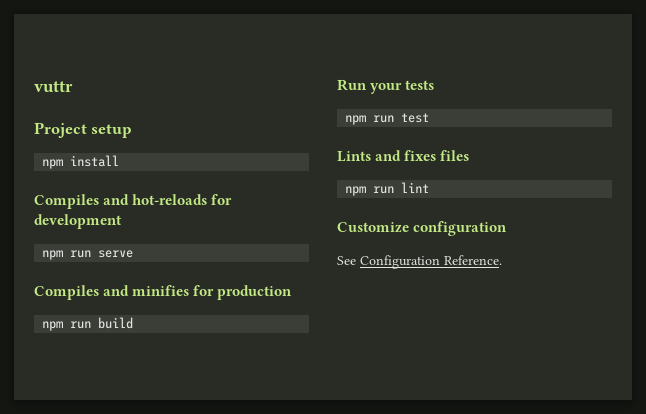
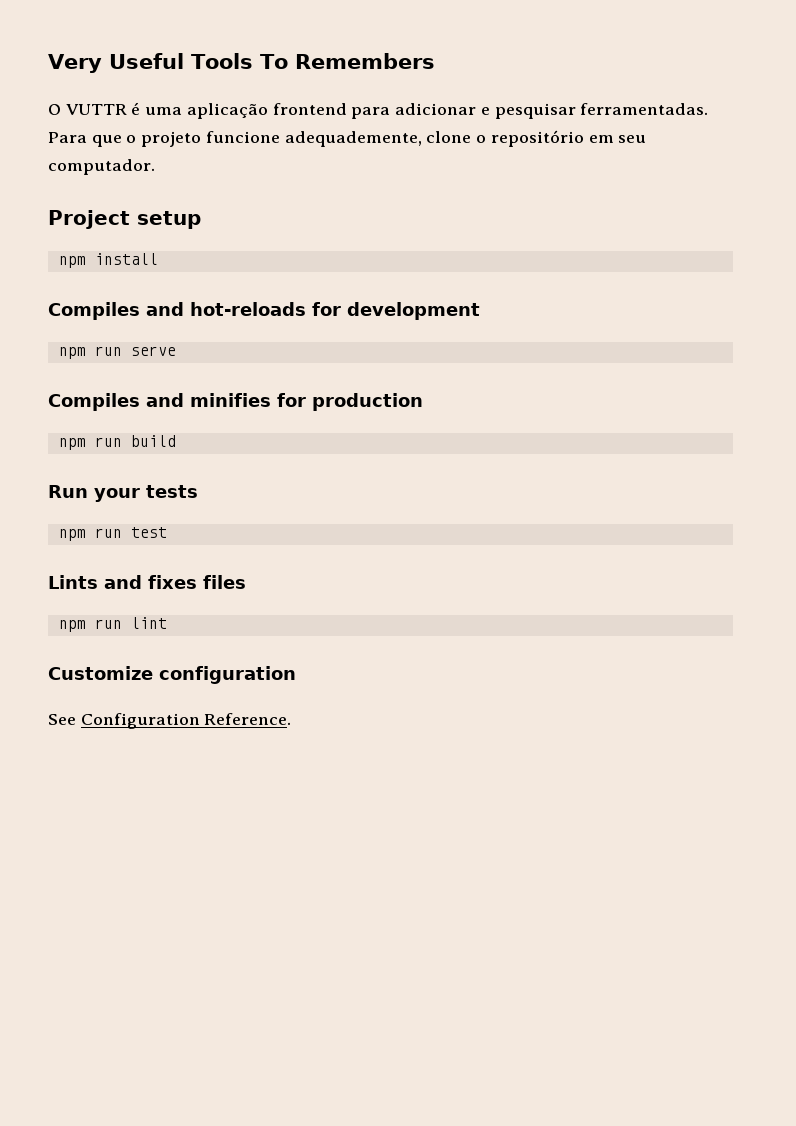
- vuttr
+ Very Useful Tools To Remembers
+ O VUTTR é uma aplicação frontend para adicionar e pesquisar ferramentadas. Para que o projeto funcione adequademente, clone o repositório em seu computador.

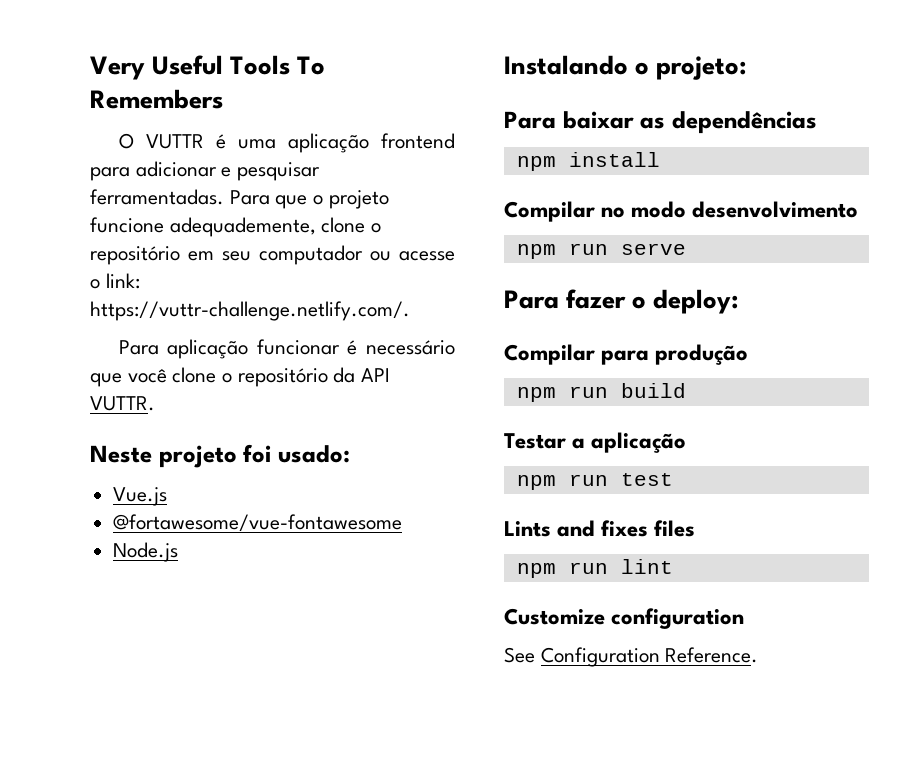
- Para que o projeto funcione adequademente, clone o repositório em seu computador.
- Project setup
+ Para que o projeto funcione adequademente, clone o repositório em seu computador ou acesse o link: https://vuttr-challenge.netlify.com/.
+ Para aplicação funcionar é necessário que você clone o repositório da API VUTTR.
+ Neste projeto foi usado:
+ Vue.js
+ @fortawesome/vue-fontawesome
+ Node.js
+ Instalando o projeto:
+ Para baixar as dependências
  npm install
- Compiles and hot-reloads for development
+ Compilar no modo desenvolvimento
  npm run serve
- Compiles and minifies for production
+ Para fazer o deploy:
+ Compilar para produção
- Run your tests
+ Testar a aplicação

